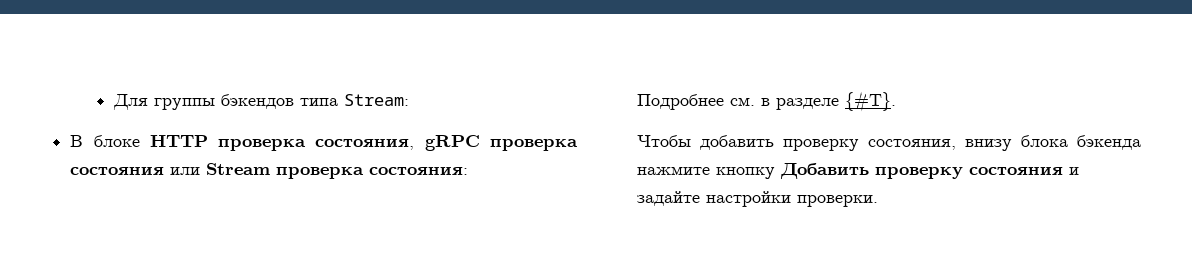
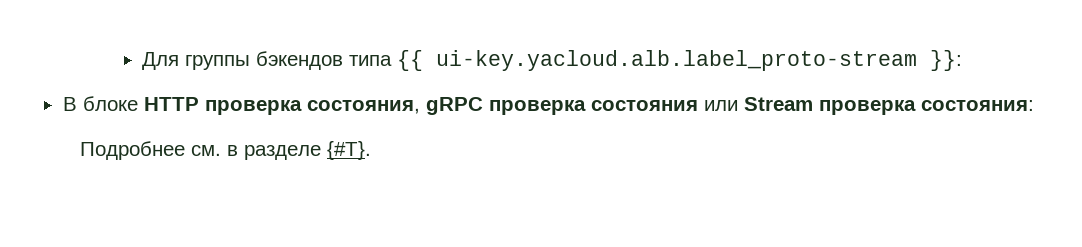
- Для группы бэкендов типа Stream:
+ Для группы бэкендов типа {{ ui-key.yacloud.alb.label_proto-stream }}:
- Чтобы добавить проверку состояния, внизу блока бэкенда нажмите кнопку Добавить проверку состояния и задайте настройки проверки.

